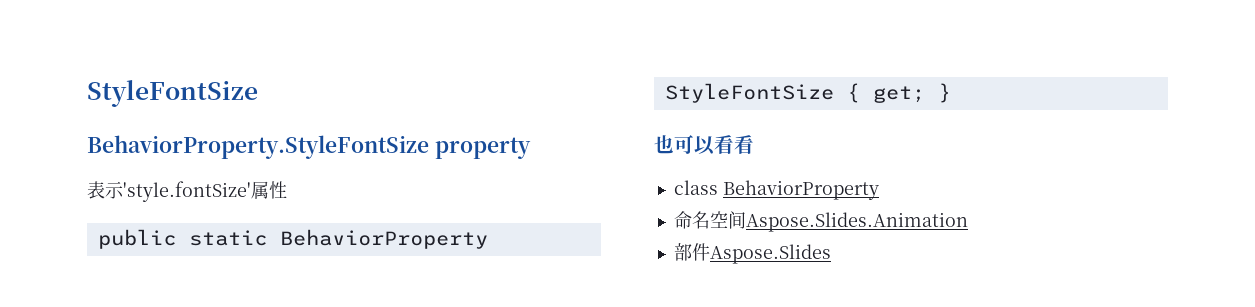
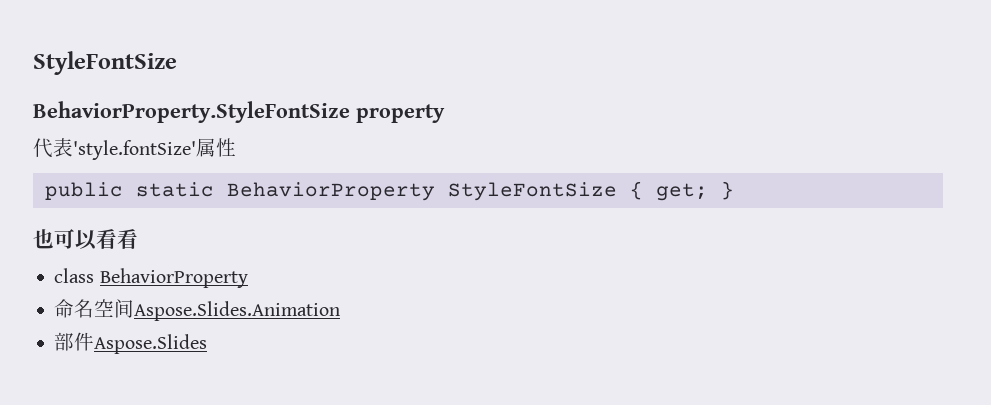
- 表示'style.fontSize'属性
+ 代表'style.fontSize'属性

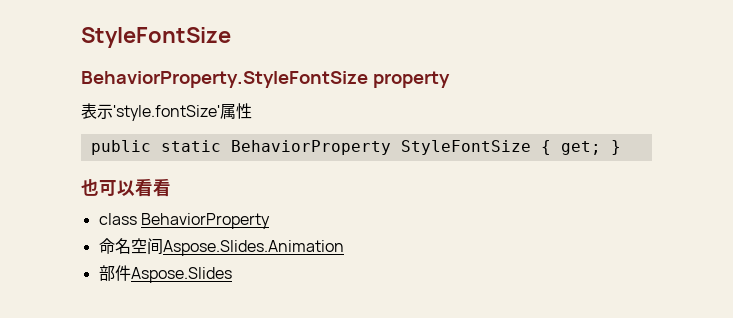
- 代表'style.fontSize'属性
+ 表示'style.fontSize'属性

